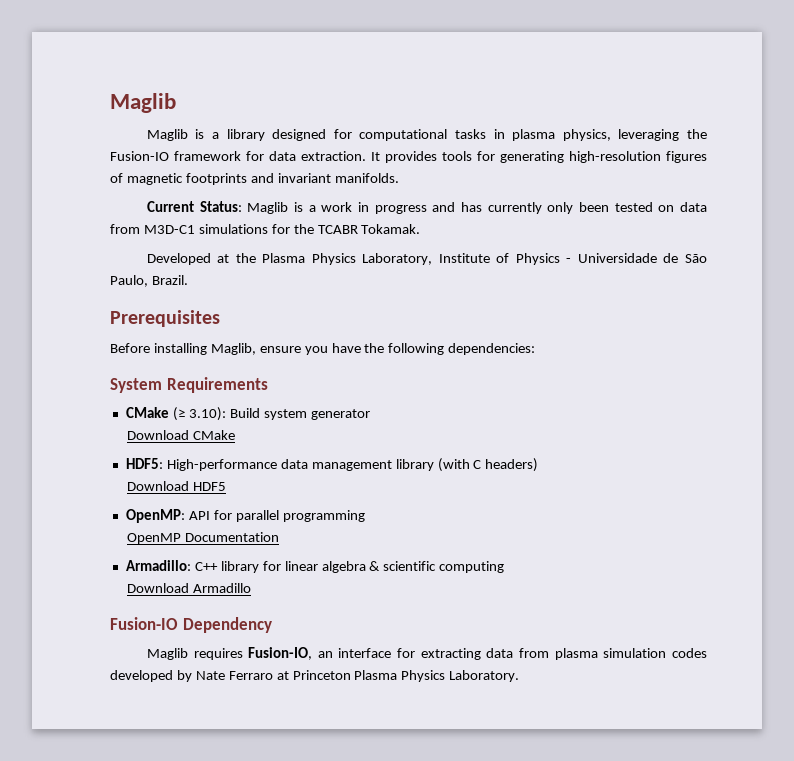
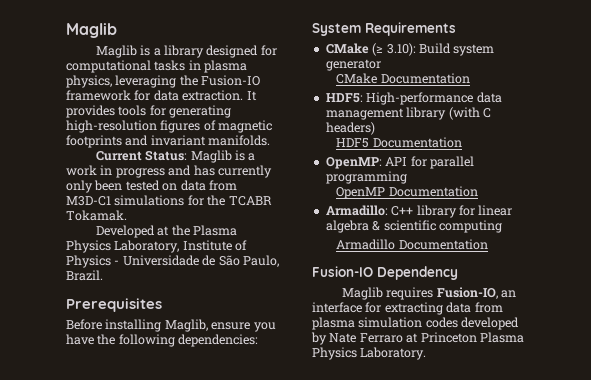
- Download CMake
+ CMake Documentation
- Download HDF5
+ HDF5 Documentation
- Download Armadillo
+ Armadillo Documentation

